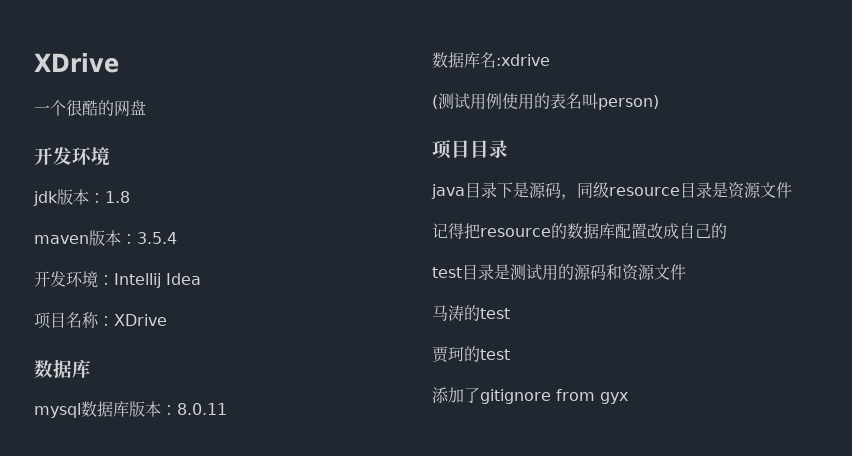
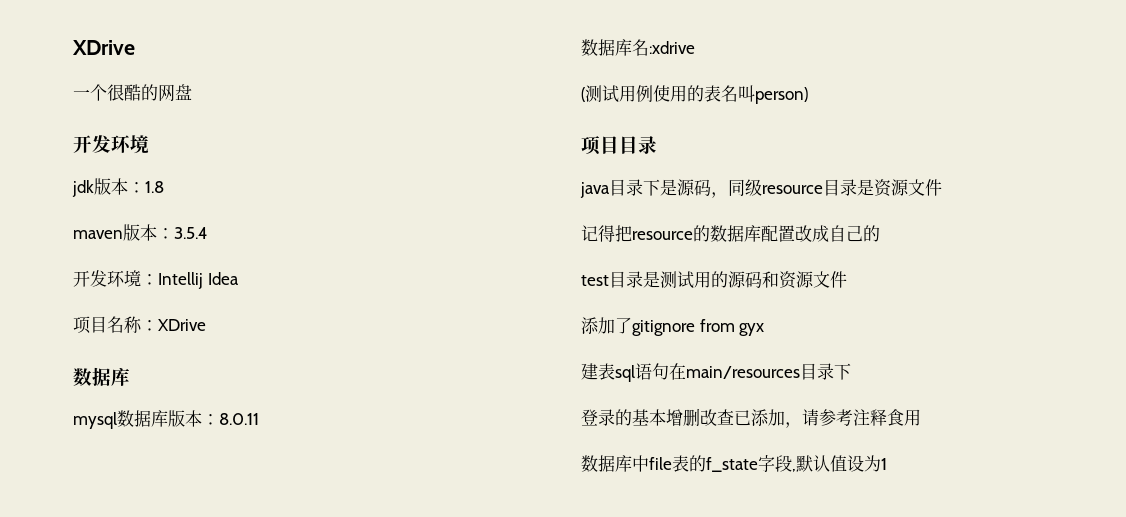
- 马涛的test
- 贾珂的test
+ 建表sql语句在main/resources目录下
+ 登录的基本增删改查已添加，请参考注释食用
+ 数据库中file表的f_state字段,默认值设为1

